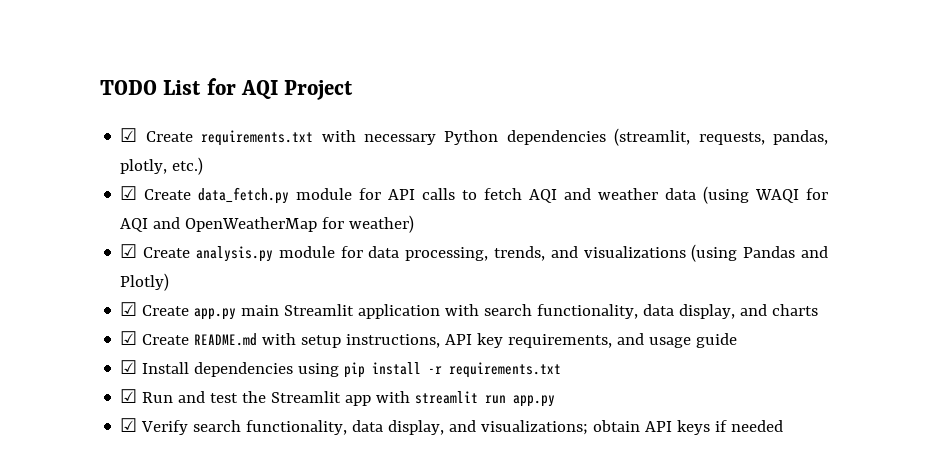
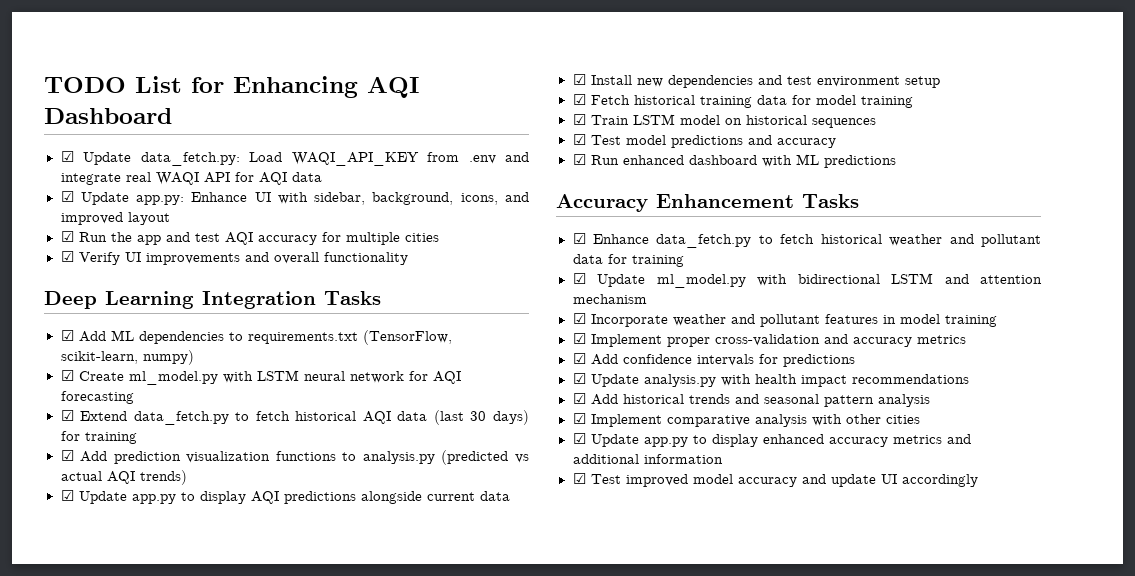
- TODO List for AQI Project
- ☑ Create requirements.txt with necessary Python dependencies (streamlit, requests, pandas, plotly, etc.)
- ☑ Create data_fetch.py module for API calls to fetch AQI and weather data (using WAQI for AQI and OpenWeatherMap for weather)
- ☑ Create analysis.py module for data processing, trends, and visualizations (using Pandas and Plotly)
- ☑ Create app.py main Streamlit application with search functionality, data display, and charts
- ☑ Create README.md with setup instructions, API key requirements, and usage guide
- ☑ Install dependencies using pip install -r requirements.txt
- ☑ Run and test the Streamlit app with streamlit run app.py
- ☑ Verify search functionality, data display, and visualizations; obtain API keys if needed
+ TODO List for Enhancing AQI Dashboard
+ ☑ Update data_fetch.py: Load WAQI_API_KEY from .env and integrate real WAQI API for AQI data
+ ☑ Update app.py: Enhance UI with sidebar, background, icons, and improved layout
+ ☑ Run the app and test AQI accuracy for multiple cities
+ ☑ Verify UI improvements and overall functionality
+ Deep Learning Integration Tasks
+ ☑ Add ML dependencies to requirements.txt (TensorFlow, scikit-learn, numpy)
+ ☑ Create ml_model.py with LSTM neural network for AQI forecasting
+ ☑ Extend data_fetch.py to fetch historical AQI data (last 30 days) for training
+ ☑ Add prediction visualization functions to analysis.py (predicted vs actual AQI trends)
+ ☑ Update app.py to display AQI predictions alongside current data
+ ☑ Install new dependencies and test environment setup
+ ☑ Fetch historical training data for model training
+ ☑ Train LSTM model on historical sequences
+ ☑ Test model predictions and accuracy
+ ☑ Run enhanced dashboard with ML predictions
+ Accuracy Enhancement Tasks
+ ☑ Enhance data_fetch.py to fetch historical weather and pollutant data for training
+ ☑ Update ml_model.py with bidirectional LSTM and attention mechanism
+ ☑ Incorporate weather and pollutant features in model training
+ ☑ Implement proper cross-validation and accuracy metrics
+ ☑ Add confidence intervals for predictions
+ ☑ Update analysis.py with health impact recommendations
+ ☑ Add historical trends and seasonal pattern analysis
+ ☑ Implement comparative analysis with other cities
+ ☑ Update app.py to display enhanced accuracy metrics and additional information
+ ☑ Test improved model accuracy and update UI accordingly

